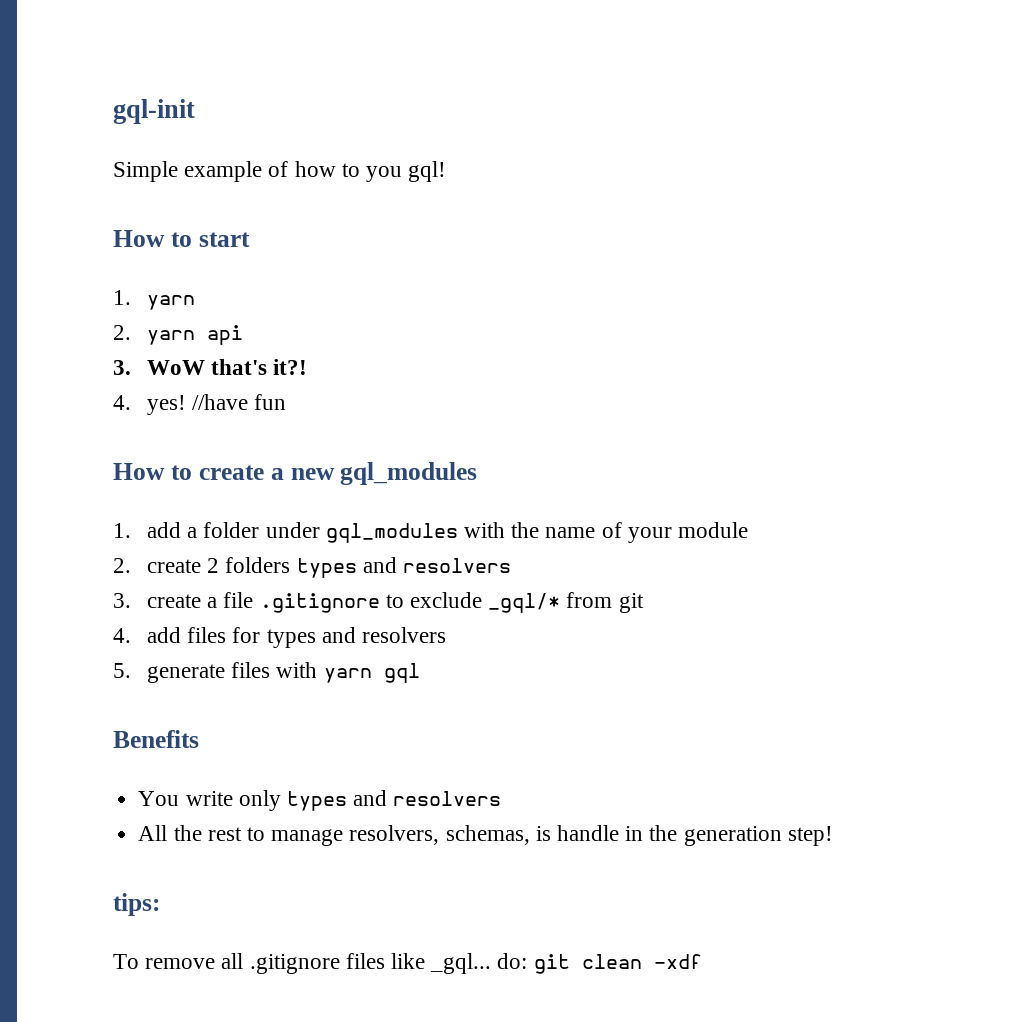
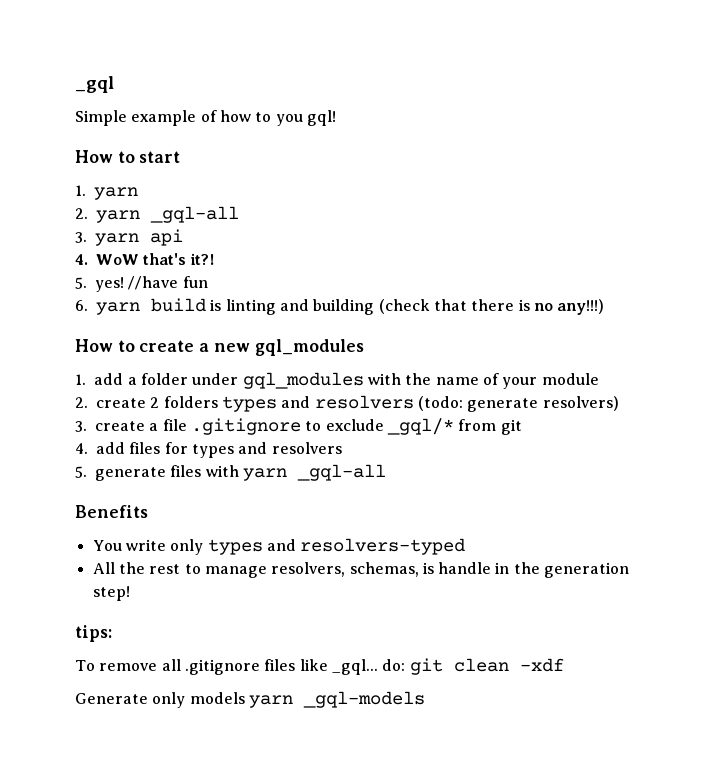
- gql-init
+ _gql
- 2. yarn api
+ 2. yarn _gql-all
+ 3. yarn api
- 3. WoW that's it?!
+ 4. WoW that's it?!
- 4. yes!
+ 5. yes!
+ 6. yarn build is linting and building (check that there is no any!!!)
- 2. create 2 folders types and resolvers
+ 2. create 2 folders types and resolvers (todo: generate resolvers)
- 5. generate files with yarn gql
+ 5. generate files with yarn _gql-all
- You write only types and resolvers
+ You write only types and resolvers-typed
+ Generate only models yarn _gql-models

